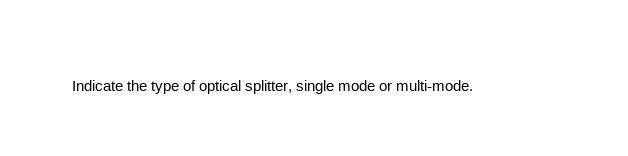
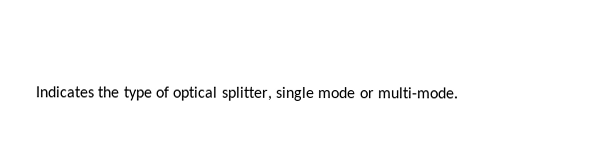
- Indicate the type of optical splitter, single mode or multi-mode.
+ Indicates the type of optical splitter, single mode or multi-mode.

